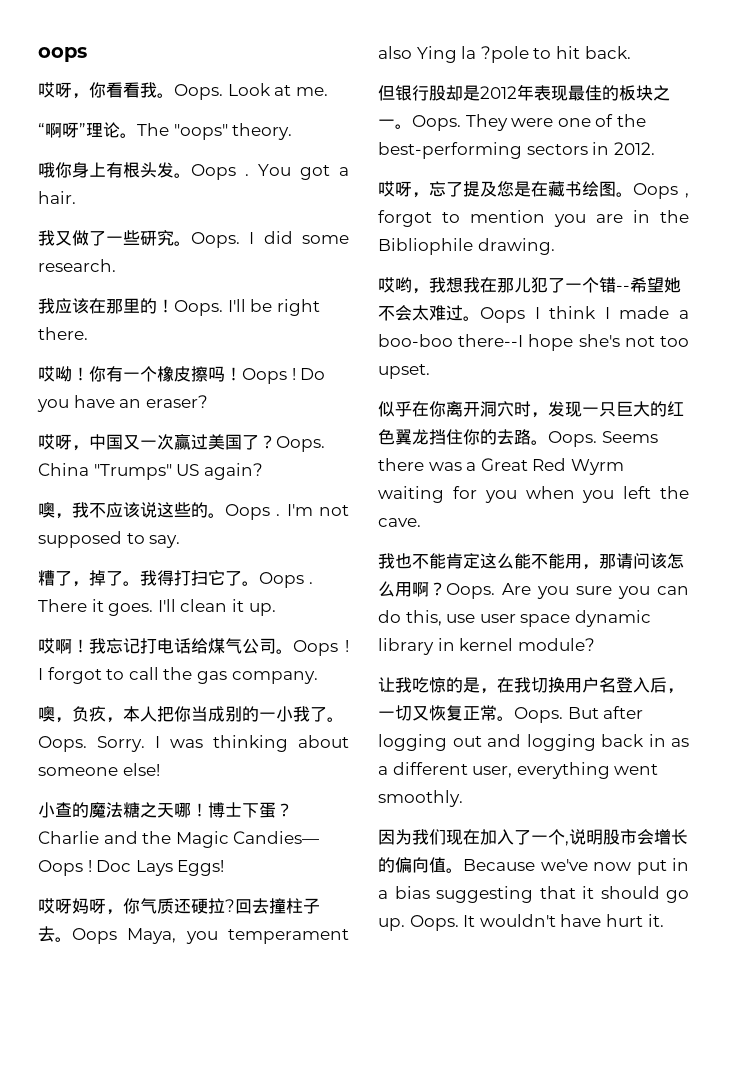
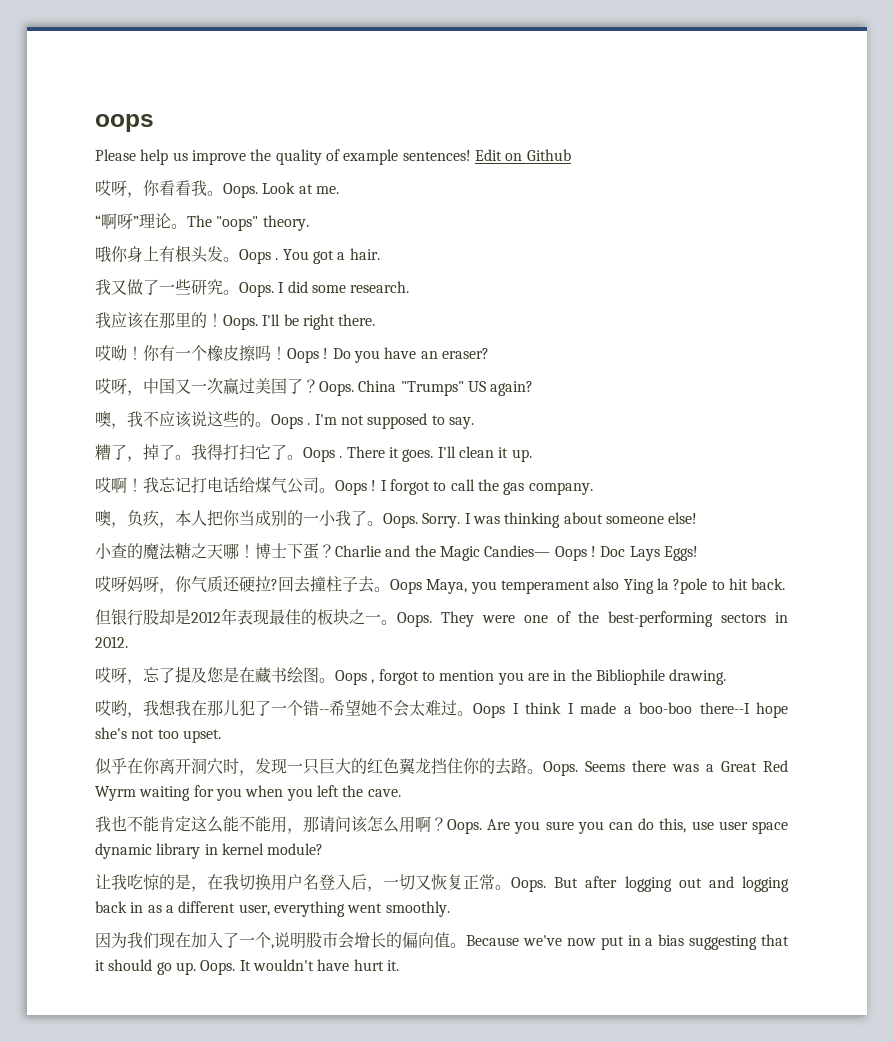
+ Please help us improve the quality of example sentences! Edit on Github

